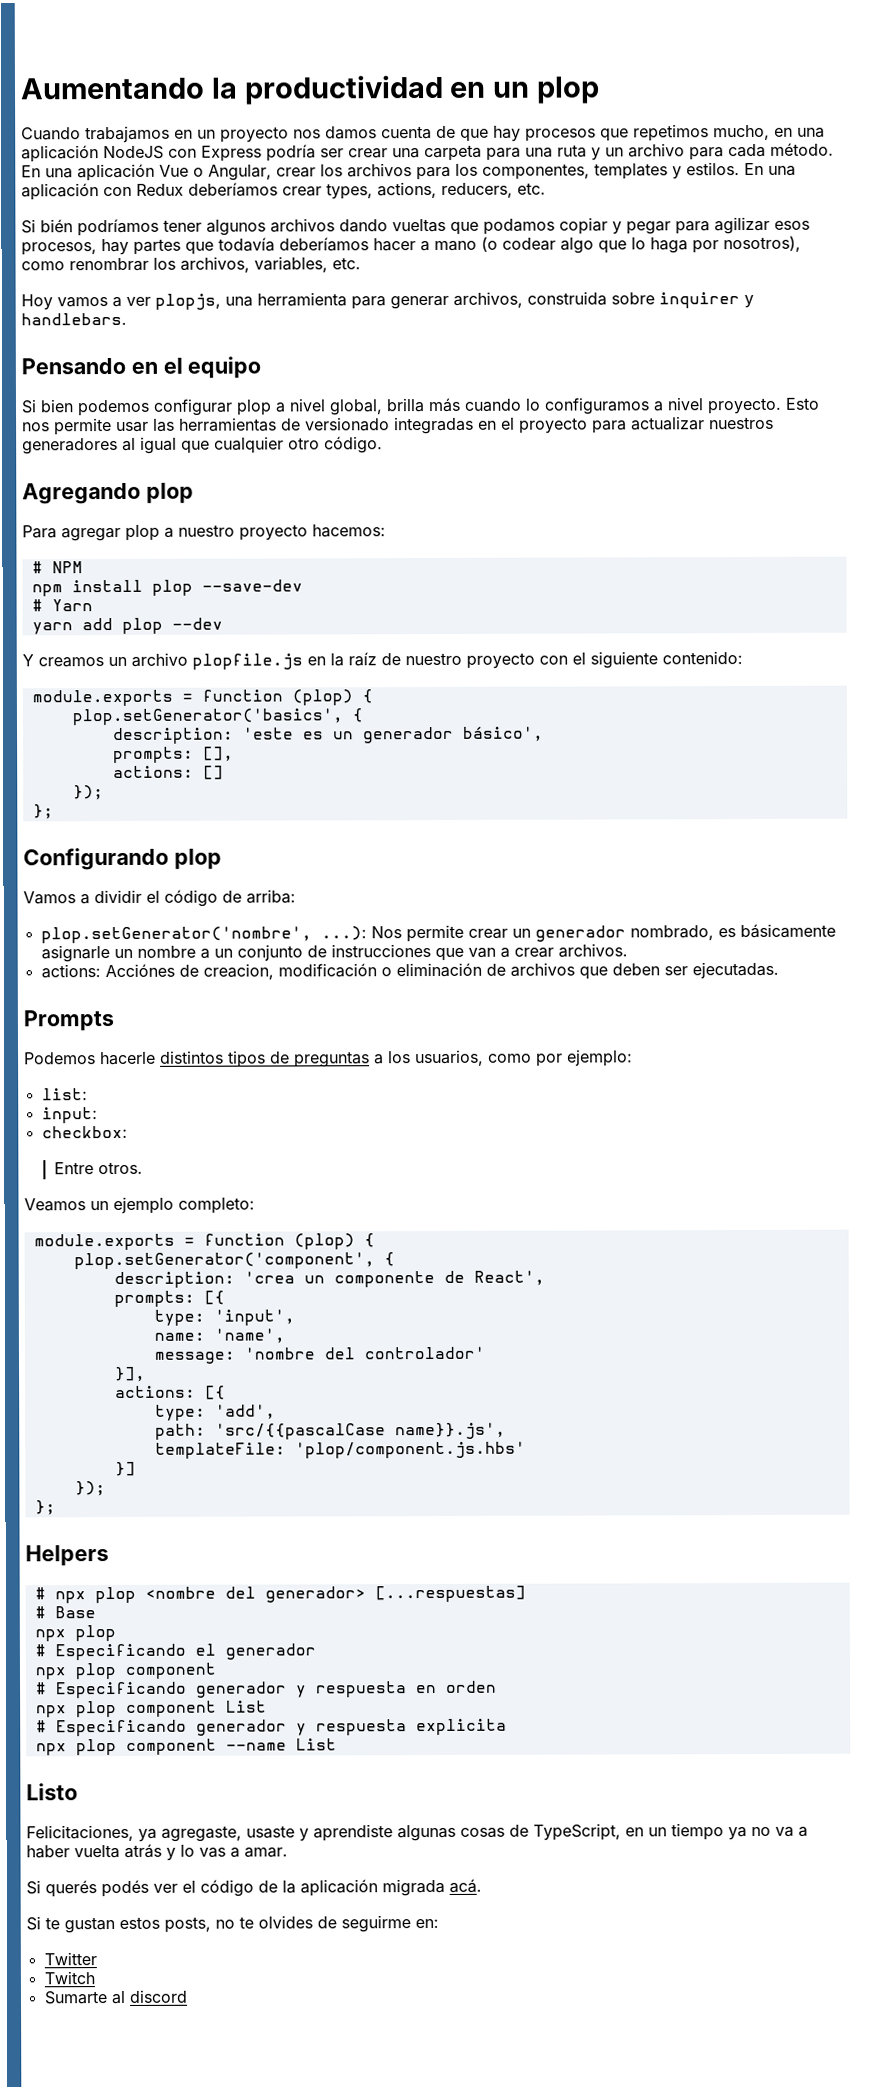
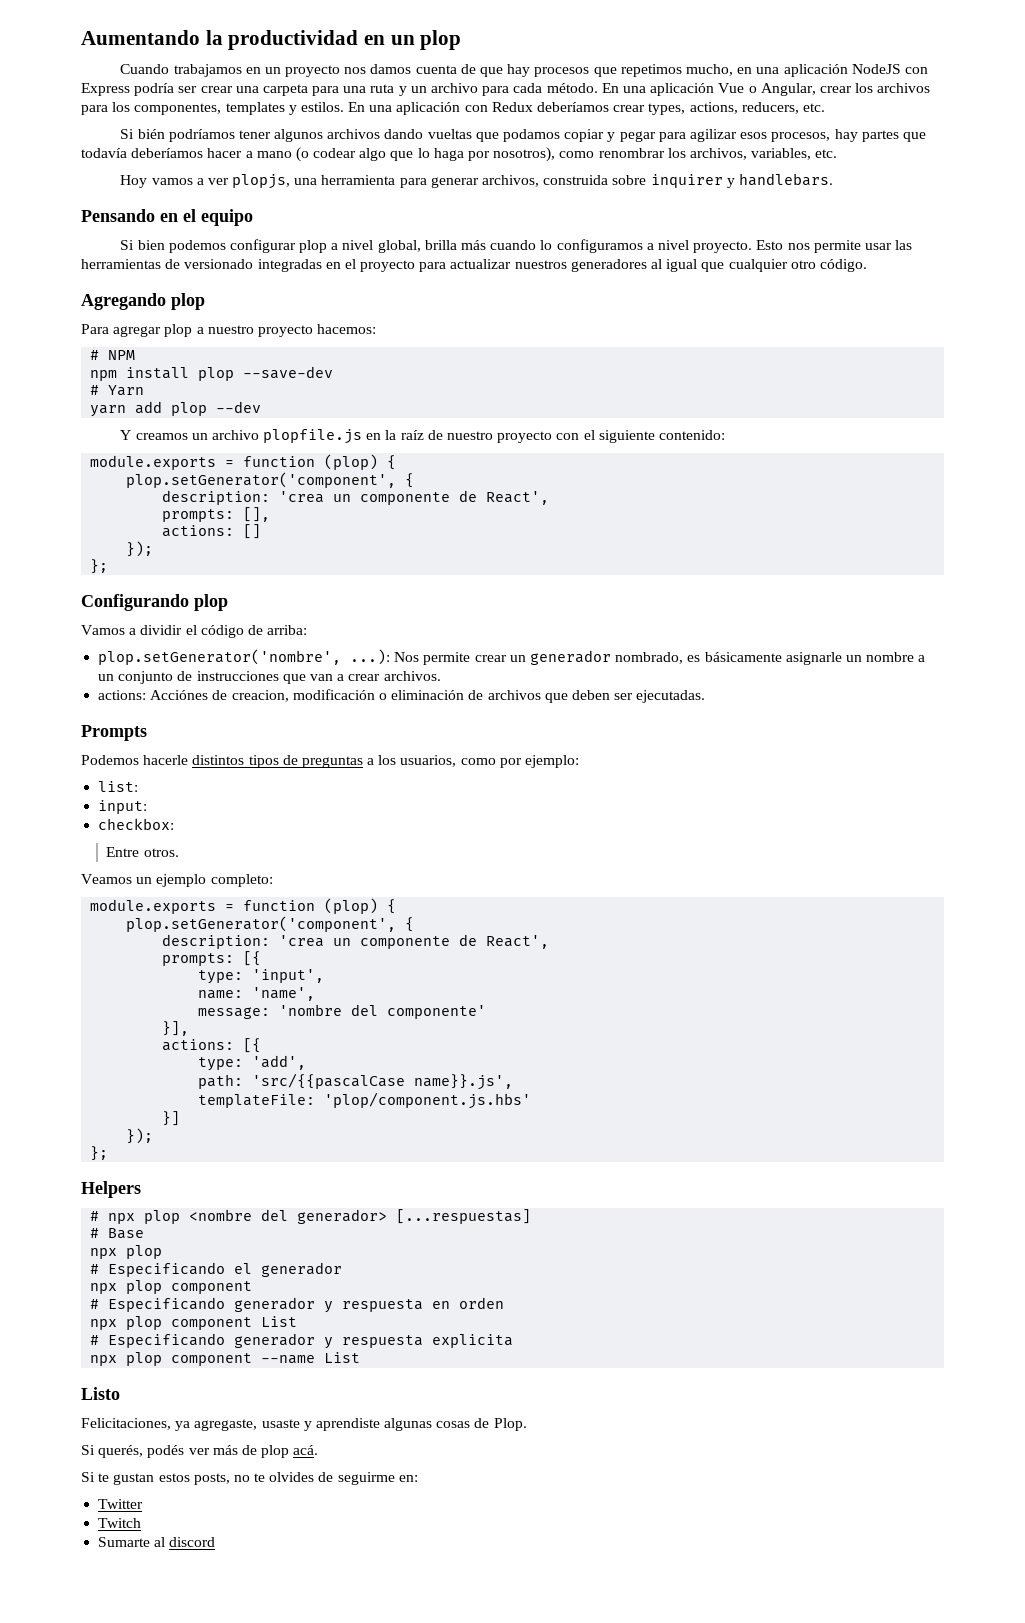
  Y creamos un archivo plopfile.js en la raíz de nuestro proyecto con el siguiente contenido:
  module.exports = function (plop) {
- plop.setGenerator('basics', {
- description: 'este es un generador básico',
+ plop.setGenerator('component', {
+ description: 'crea un componente de React',
- message: 'nombre del controlador'
+ message: 'nombre del componente'
- Felicitaciones, ya agregaste, usaste y aprendiste algunas cosas de TypeScript, en un tiempo ya no va a haber vuelta atrás y lo vas a amar.
- Si querés podés ver el código de la aplicación migrada acá.
+ Felicitaciones, ya agregaste, usaste y aprendiste algunas cosas de Plop.
+ Si querés, podés ver más de plop acá.

